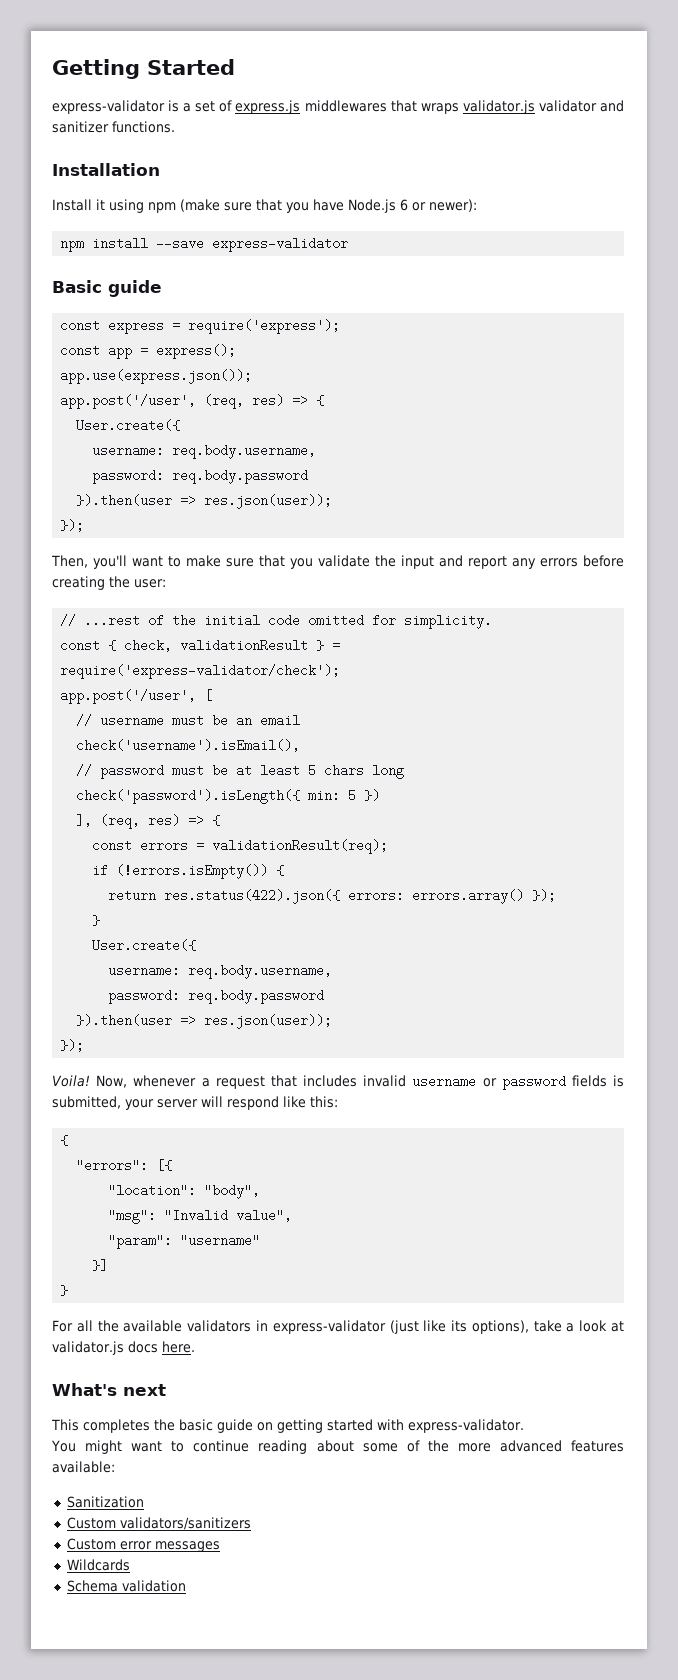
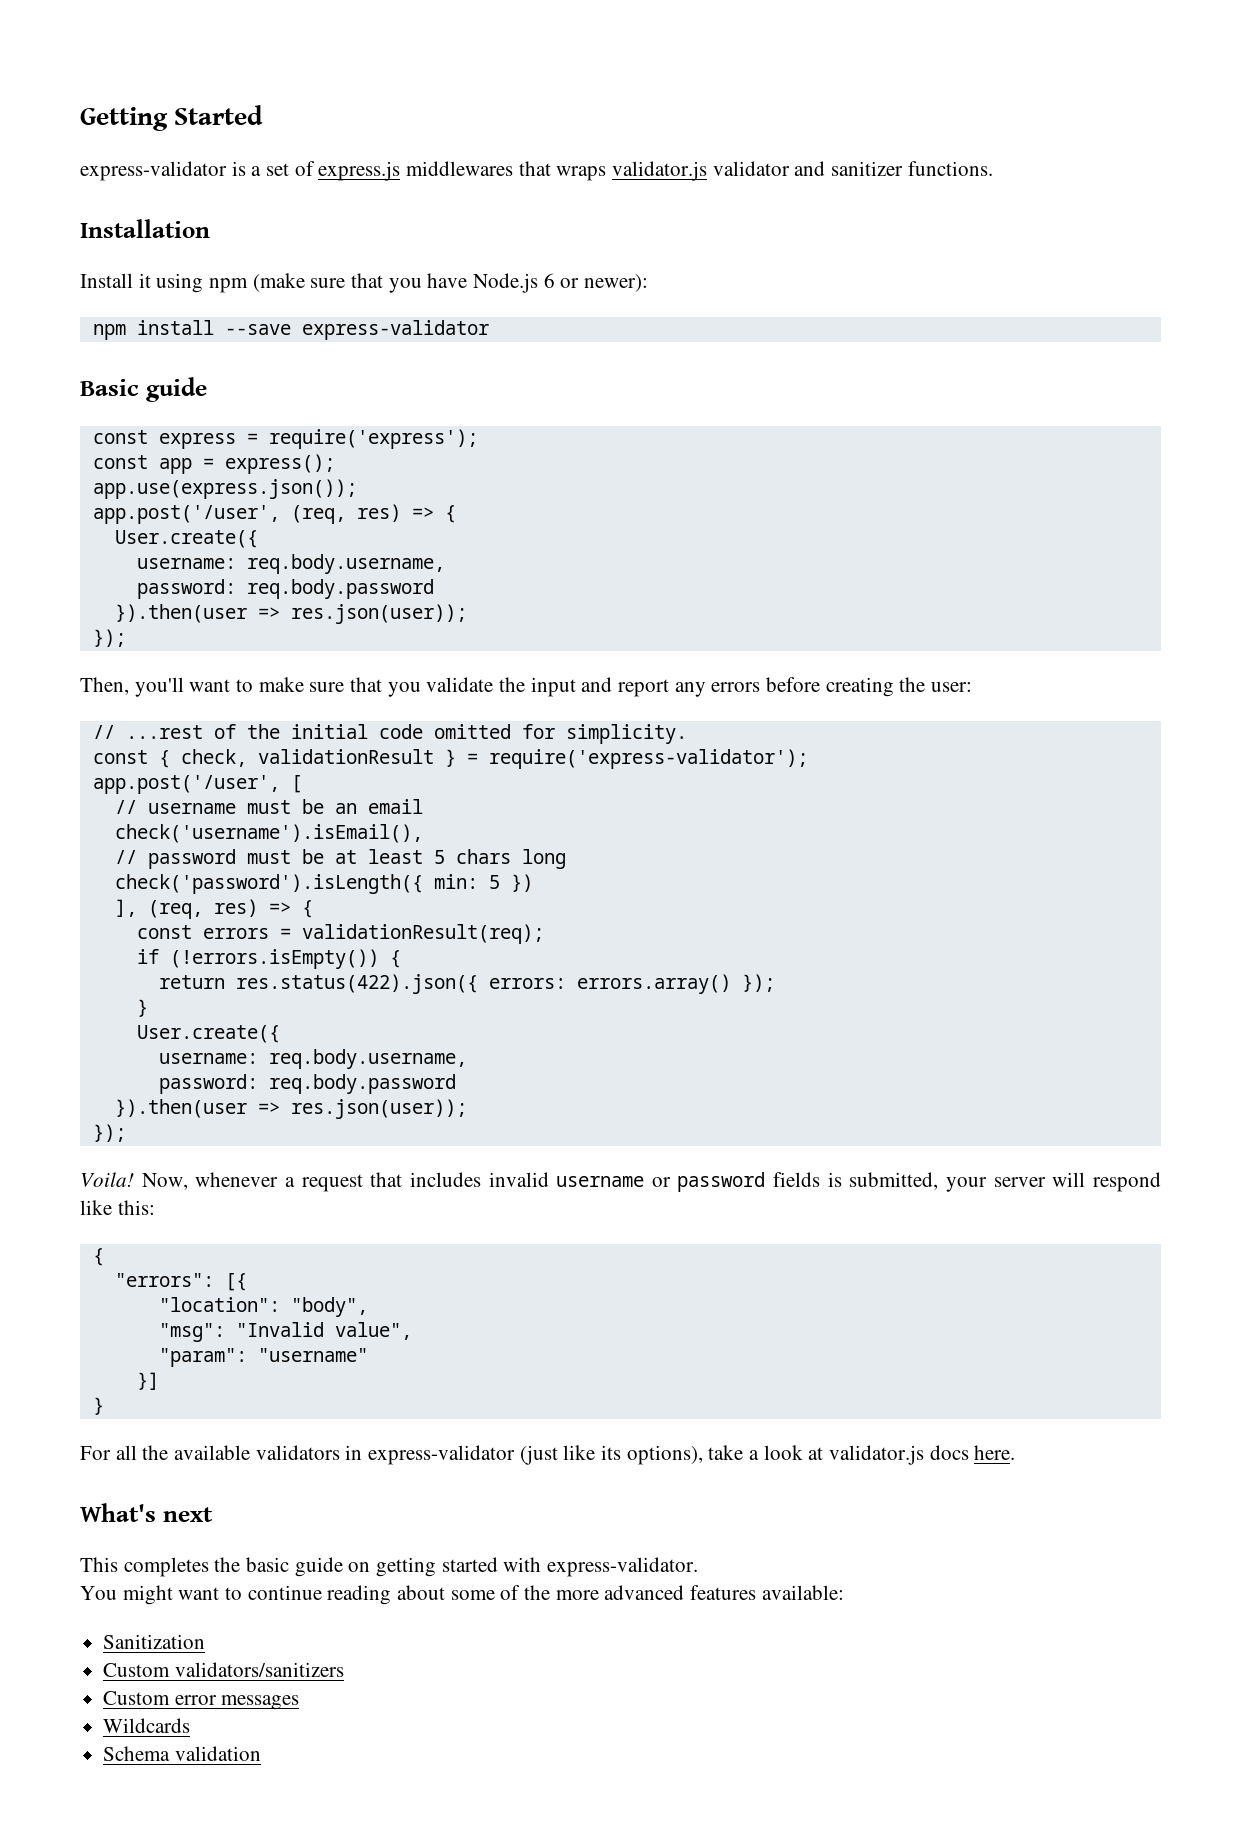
- const { check, validationResult } = require('express-validator/check');
+ const { check, validationResult } = require('express-validator');

